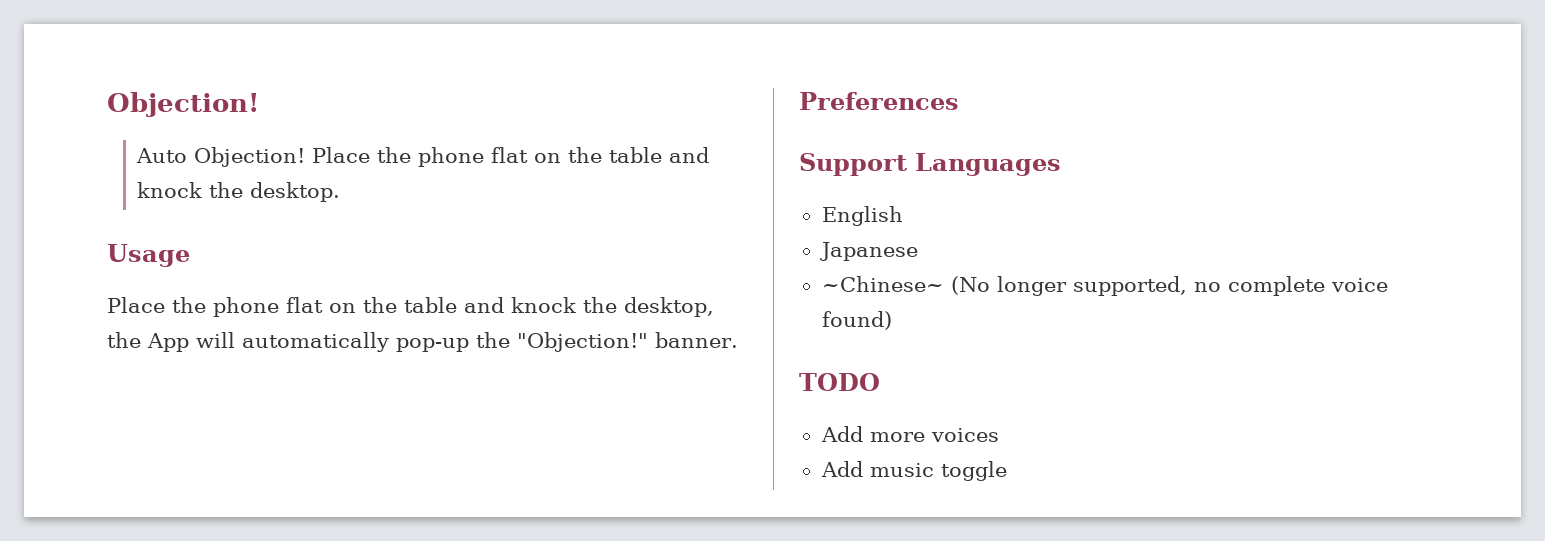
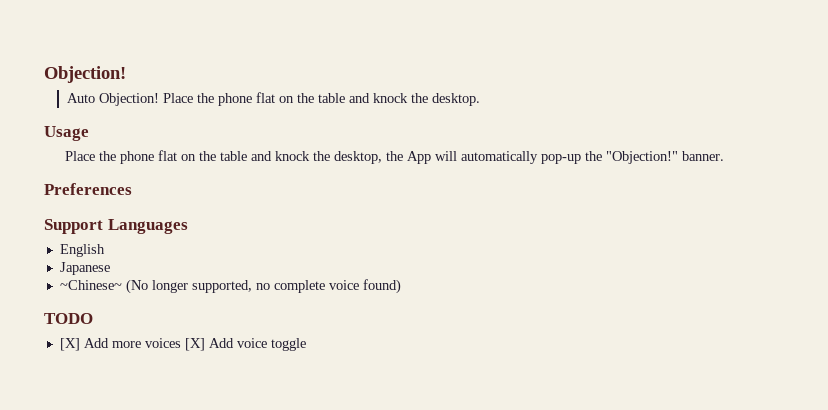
- Add more voices
- Add music toggle
+ [X] Add more voices [X] Add voice toggle

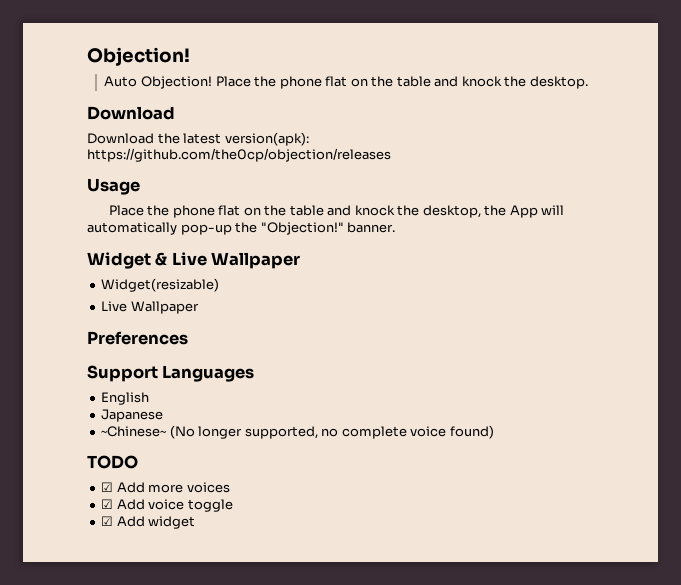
  Place the phone flat on the table and knock the desktop.
+ Download
+ Download the latest version(apk): https://github.com/the0cp/objection/releases
+ Widget & Live Wallpaper
+ Widget(resizable)
+ Live Wallpaper
- [X] Add more voices [X] Add voice toggle
+ ☑ Add more voices
+ ☑ Add voice toggle
+ ☑ Add widget

